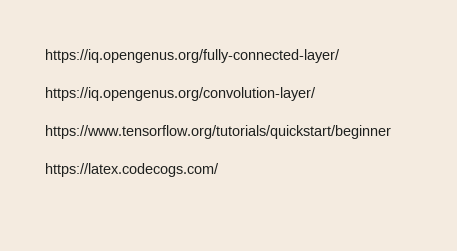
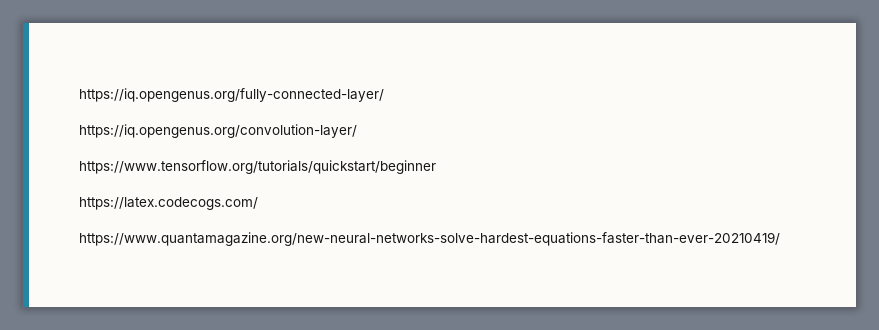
+ https://www.quantamagazine.org/new-neural-networks-solve-hardest-equations-faster-than-ever-20210419/

